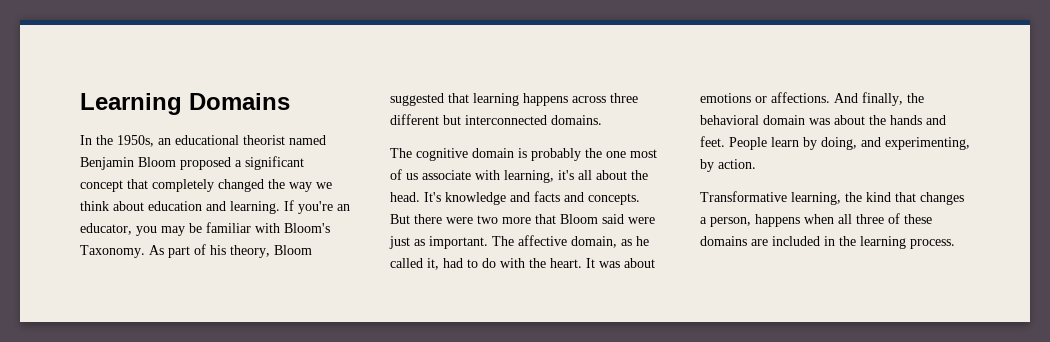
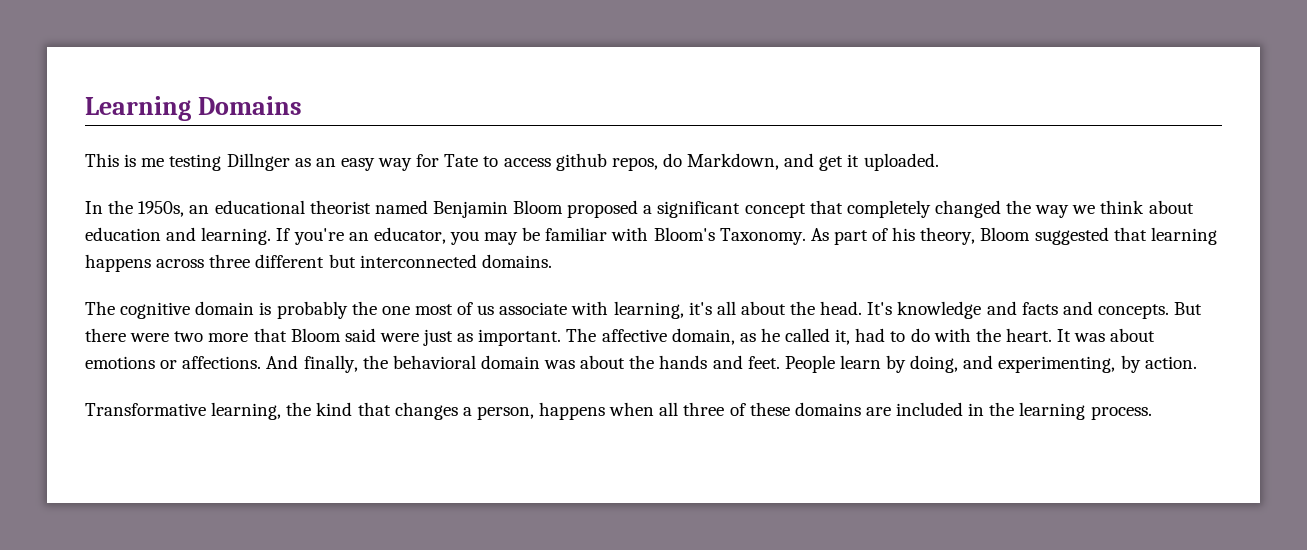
+ This is me testing Dillnger as an easy way for Tate to access github repos, do Markdown, and get it uploaded.

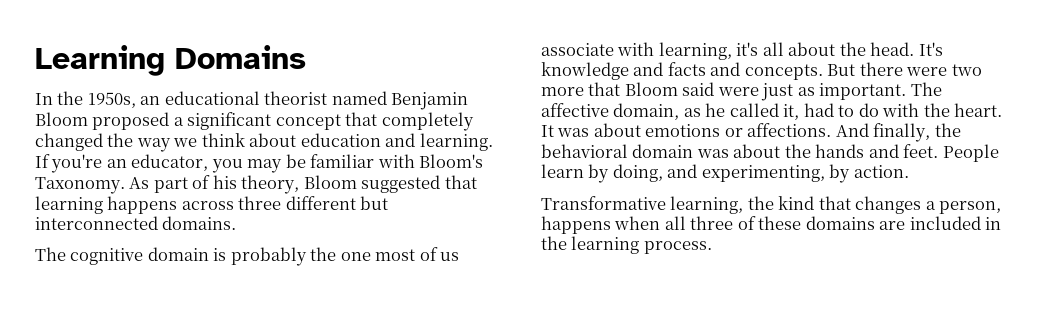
- This is me testing Dillnger as an easy way for Tate to access github repos, do Markdown, and get it uploaded.

